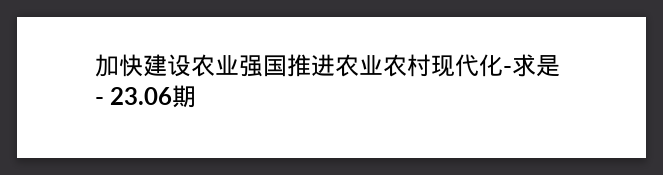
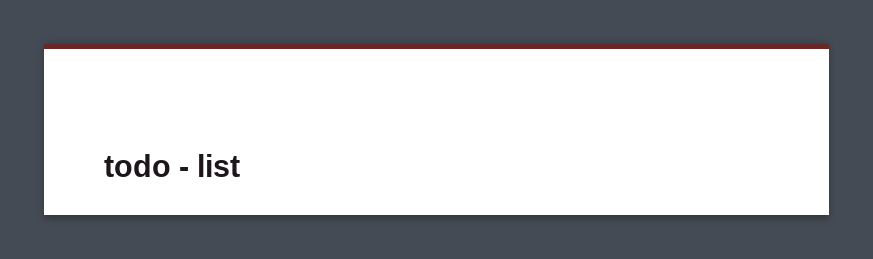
- 加快建设农业强国推进农业农村现代化-求是- 23.06期
+ todo - list

